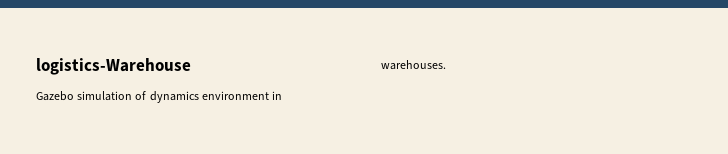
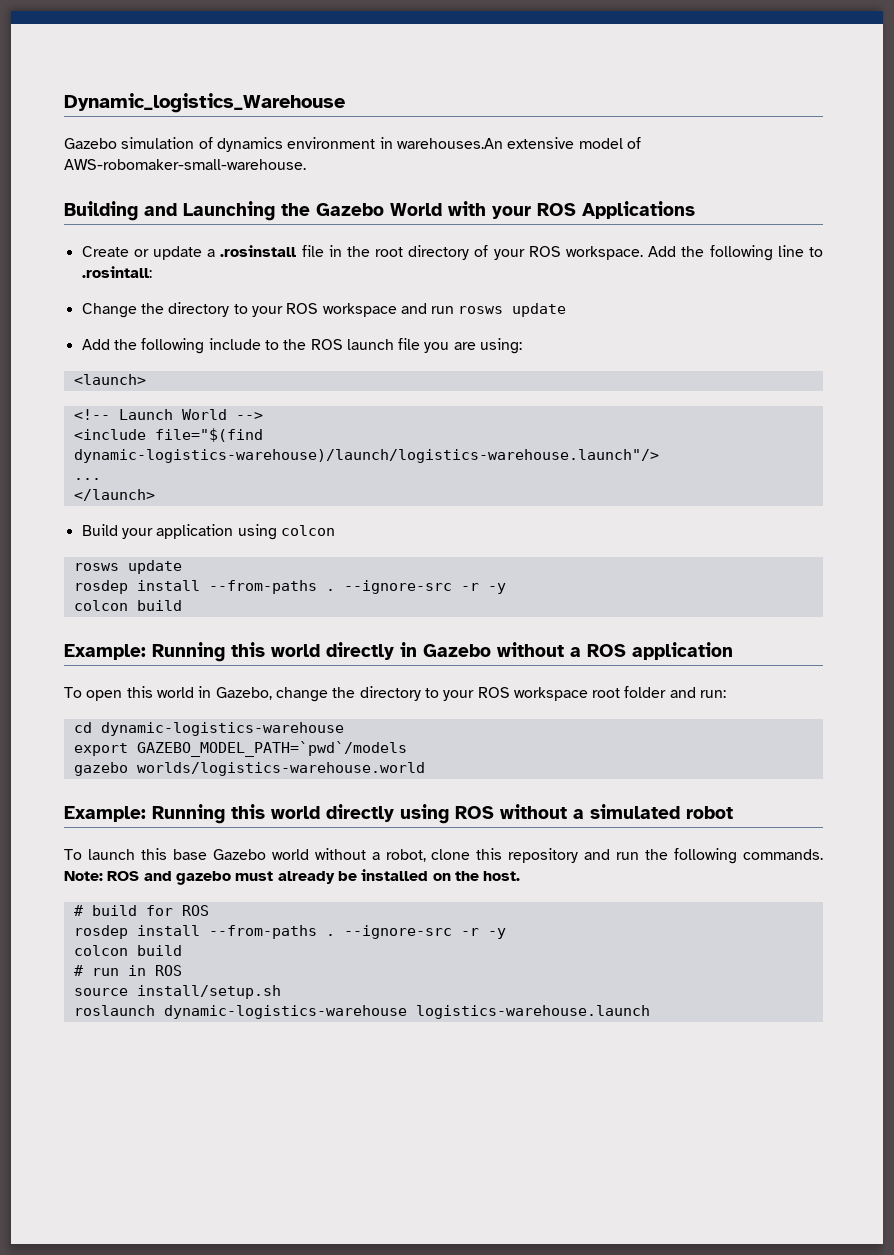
- logistics-Warehouse
+ Dynamic_logistics_Warehouse
- Gazebo simulation of dynamics environment in warehouses.
+ Gazebo simulation of dynamics environment in warehouses.An extensive model of AWS-robomaker-small-warehouse.
+ Building and Launching the Gazebo World with your ROS Applications
+ Create or update a .rosinstall file in the root directory of your ROS workspace. Add the following line to .rosintall:
+ Change the directory to your ROS workspace and run rosws update
+ Add the following include to the ROS launch file you are using:
+ <launch>
+ <!-- Launch World -->
+ <include file="$(find dynamic-logistics-warehouse)/launch/logistics-warehouse.launch"/>
+ ...
+ </launch>
+ Build your application using colcon
+ rosws update
+ rosdep install --from-paths . --ignore-src -r -y
+ colcon build
+ Example: Running this world directly in Gazebo without a ROS application
+ To open this world in Gazebo, change the directory to your ROS workspace root folder and run:
+ cd dynamic-logistics-warehouse
+ export GAZEBO_MODEL_PATH=`pwd`/models
+ gazebo worlds/logistics-warehouse.world
+ Example: Running this world directly using ROS without a simulated robot
+ To launch this base Gazebo world without a robot, clone this repository and run the following commands. Note: ROS and gazebo must already be installed on the host.
+ # build for ROS
+ rosdep install --from-paths . --ignore-src -r -y
+ colcon build
+ # run in ROS
+ source install/setup.sh
+ roslaunch dynamic-logistics-warehouse logistics-warehouse.launch

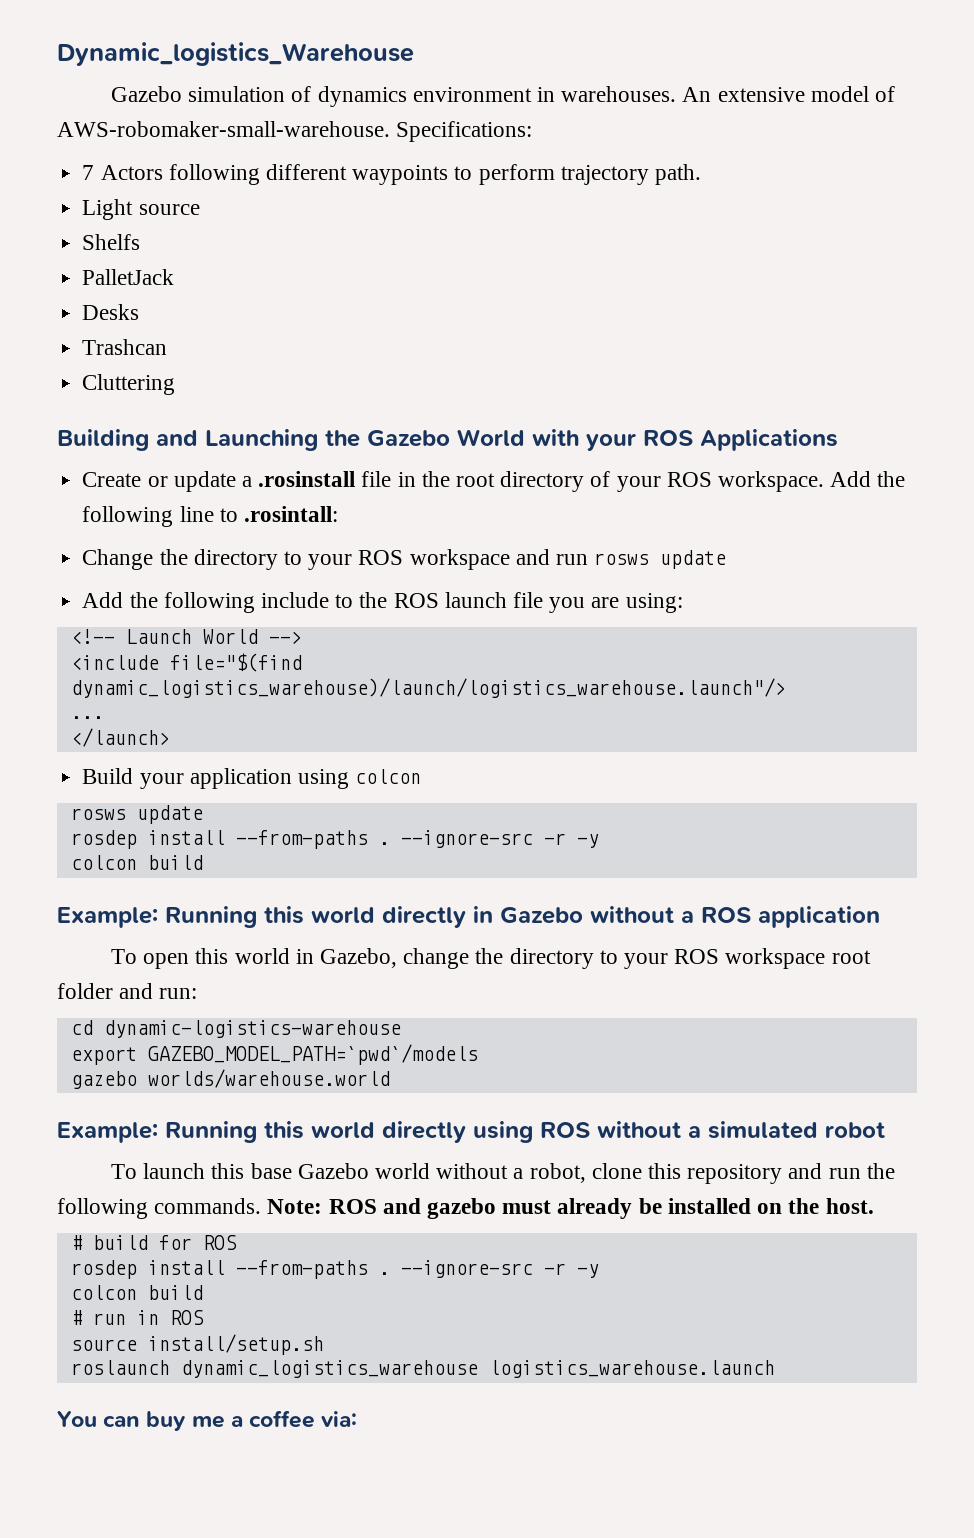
- Gazebo simulation of dynamics environment in warehouses.An extensive model of AWS-robomaker-small-warehouse.
+ Gazebo simulation of dynamics environment in warehouses. An extensive model of AWS-robomaker-small-warehouse. Specifications:
+ 7 Actors following different waypoints to perform trajectory path.
+ Light source
+ Shelfs
+ PalletJack
+ Desks
+ Trashcan
+ Cluttering
- <launch>
- <include file="$(find dynamic-logistics-warehouse)/launch/logistics-warehouse.launch"/>
+ <include file="$(find dynamic_logistics_warehouse)/launch/logistics_warehouse.launch"/>
- gazebo worlds/logistics-warehouse.world
+ gazebo worlds/warehouse.world
- roslaunch dynamic-logistics-warehouse logistics-warehouse.launch
+ roslaunch dynamic_logistics_warehouse logistics_warehouse.launch
+ You can buy me a coffee via:

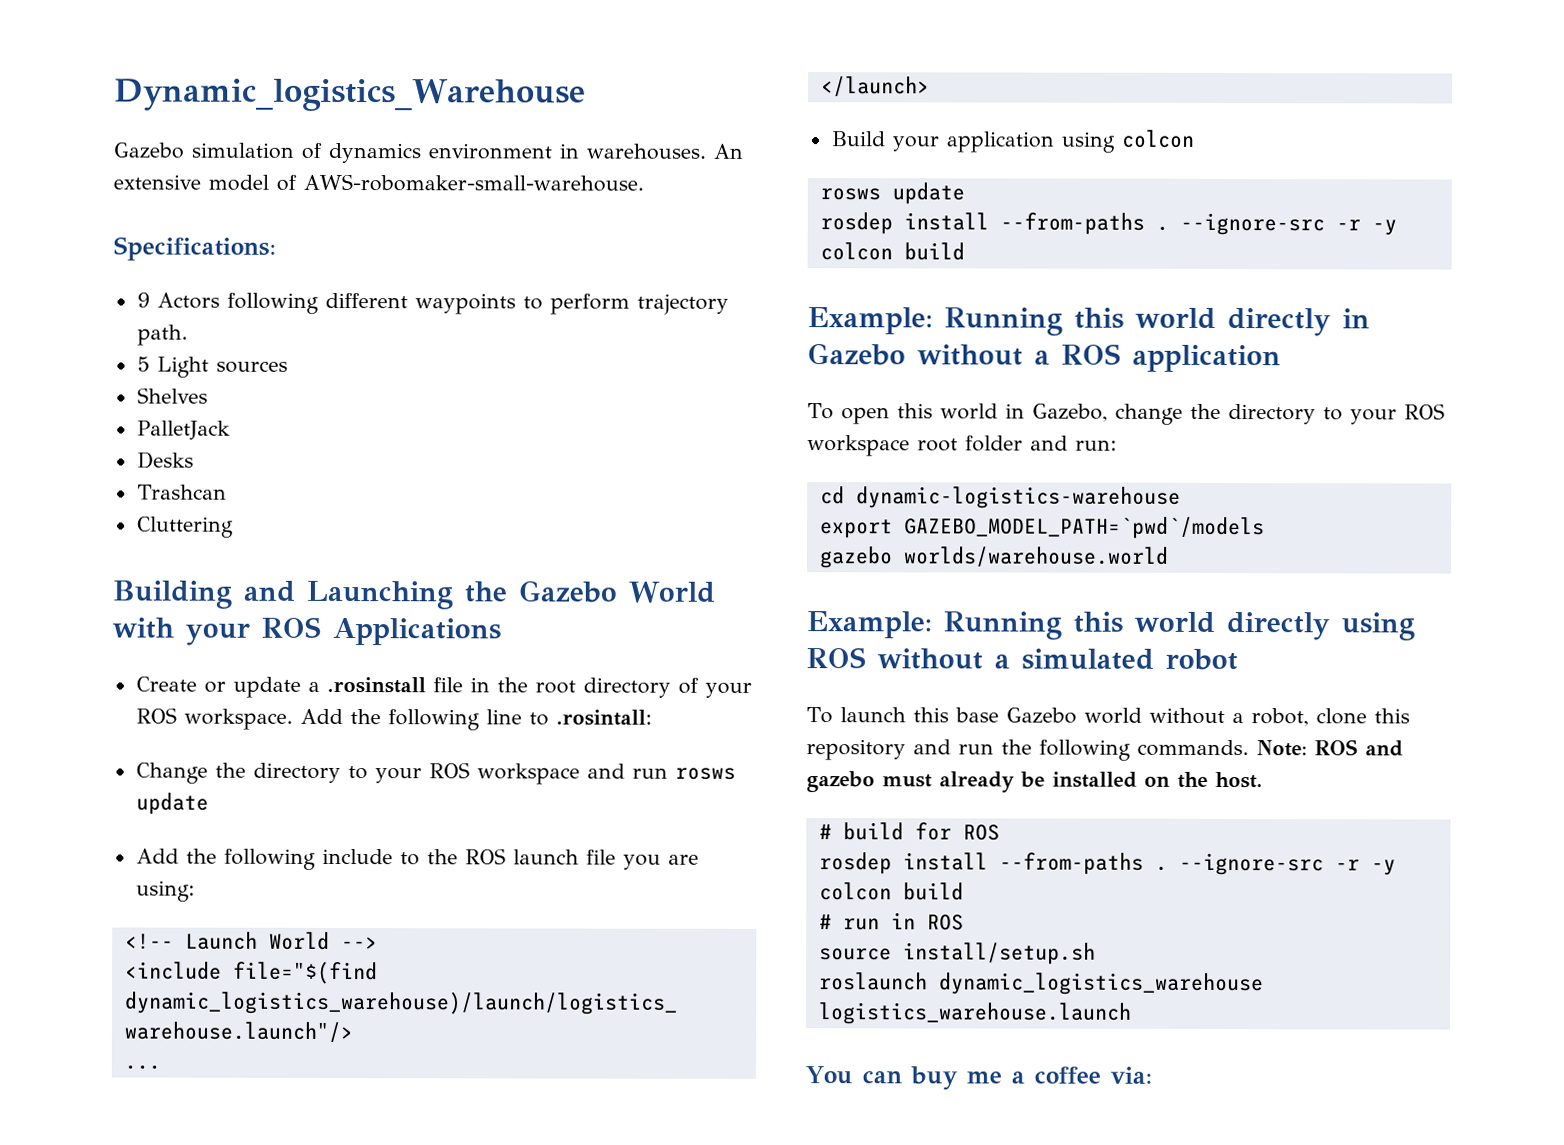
- An extensive model of AWS-robomaker-small-warehouse. Specifications:
+ An extensive model of AWS-robomaker-small-warehouse.
+ Specifications:
- 7 Actors following different waypoints to perform trajectory path.
+ 9 Actors following different waypoints to perform trajectory path.
- Light source
- Shelfs
+ 5 Light sources
+ Shelves

